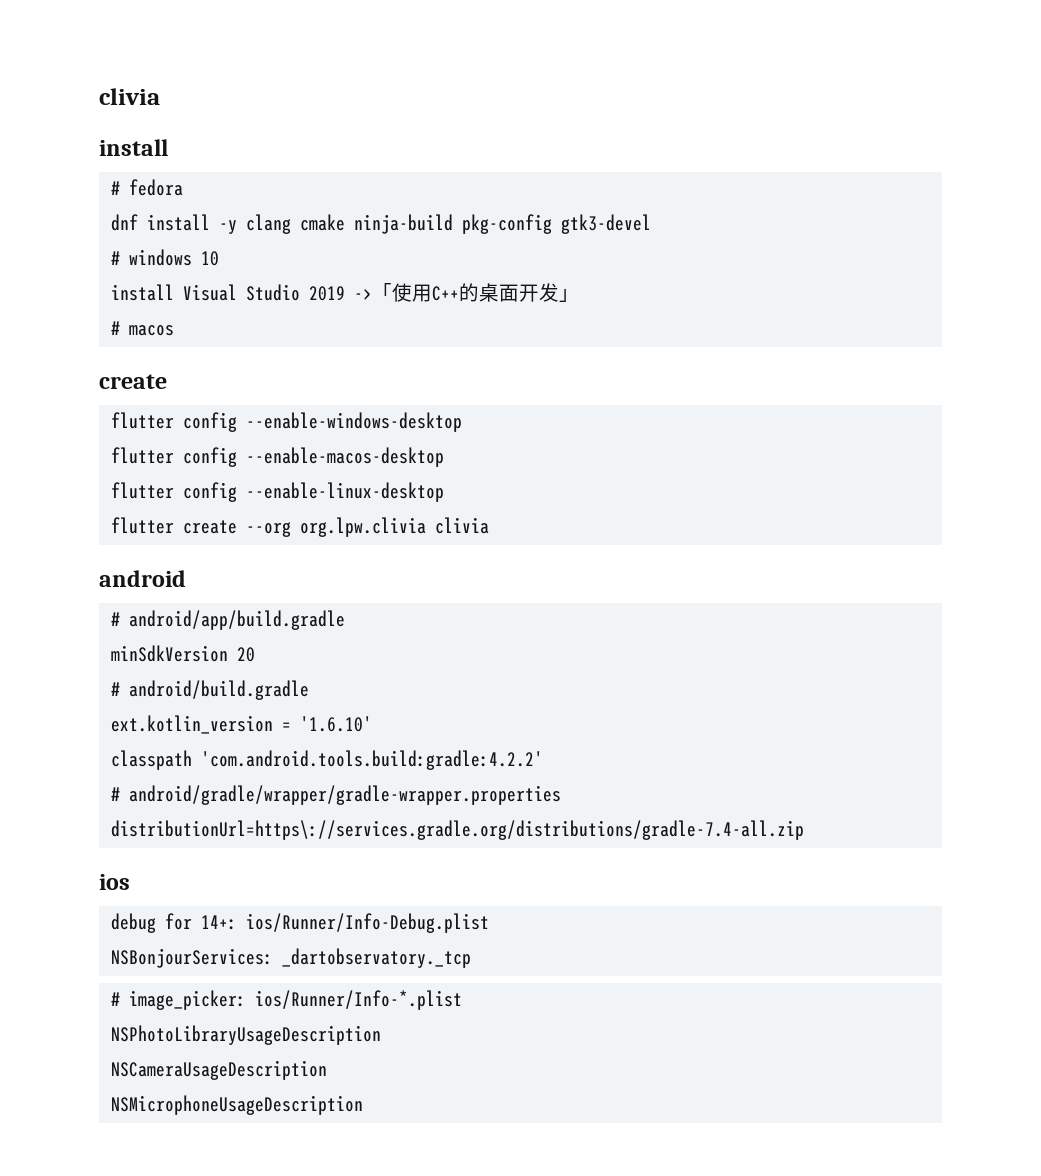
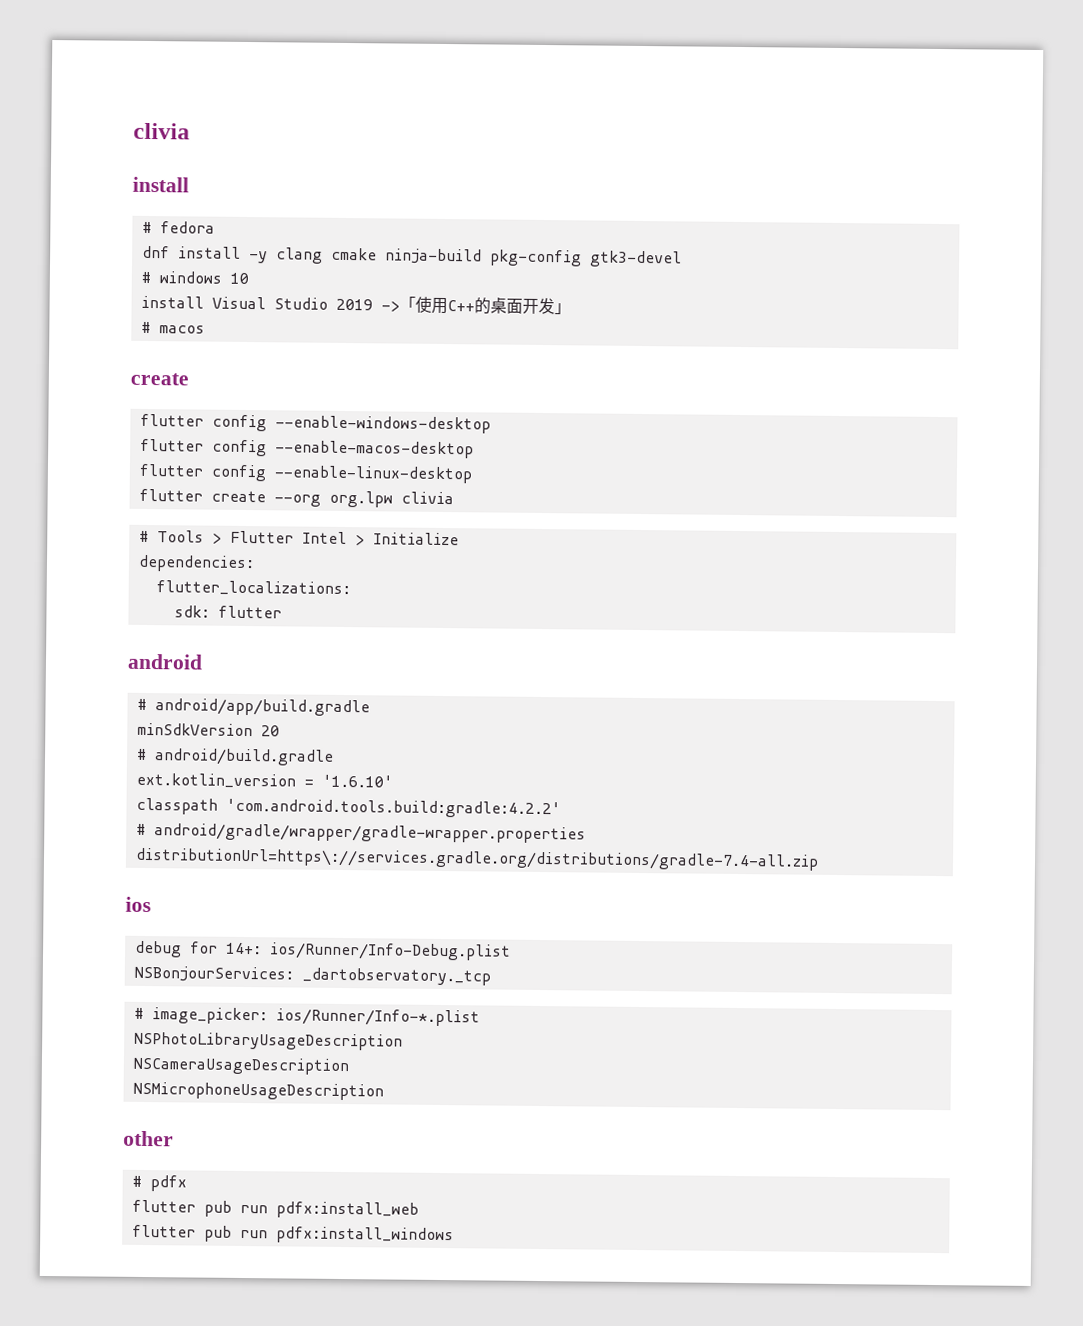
- flutter create --org org.lpw.clivia clivia
+ flutter create --org org.lpw clivia
+ # Tools > Flutter Intel > Initialize
+ dependencies:
+ flutter_localizations:
+ sdk: flutter
+ other
+ # pdfx
+ flutter pub run pdfx:install_web
+ flutter pub run pdfx:install_windows

